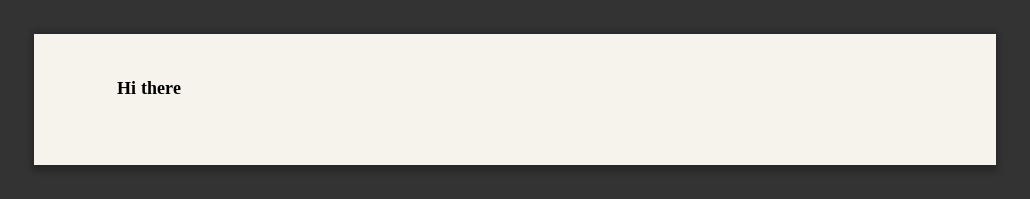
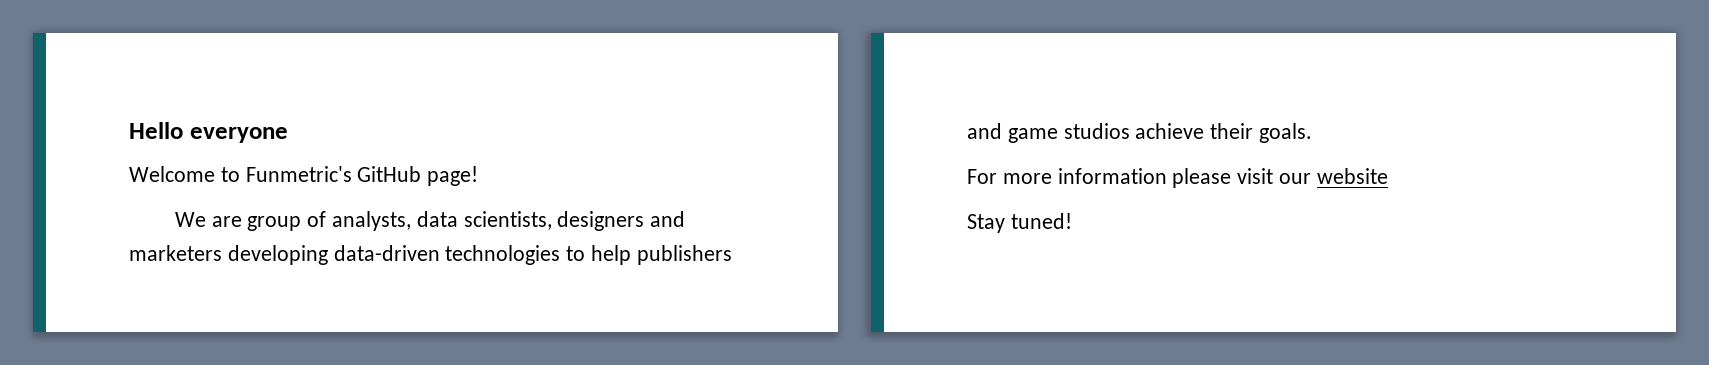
- Hi there
+ Hello everyone
+ Welcome to Funmetric's GitHub page!
+ We are group of analysts, data scientists, designers and marketers developing data-driven technologies to help publishers and game studios achieve their goals.
+ For more information please visit our website
+ Stay tuned!

